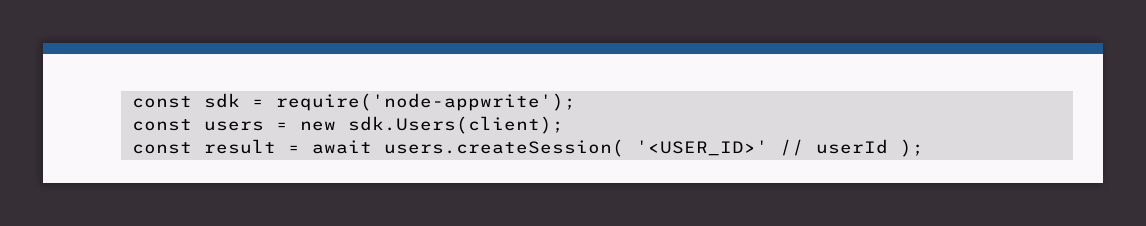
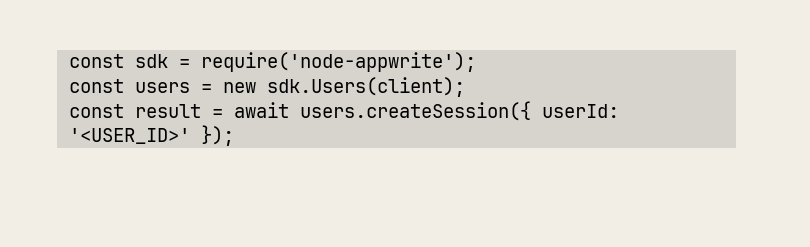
- const result = await users.createSession( '<USER_ID>' // userId );
+ const result = await users.createSession({ userId: '<USER_ID>' });

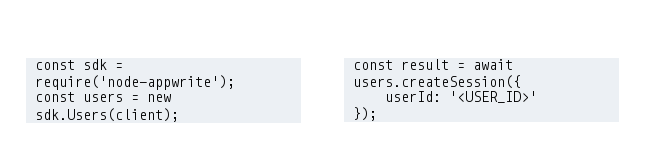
- const result = await users.createSession({ userId: '<USER_ID>' });
+ const result = await users.createSession({
+ userId: '<USER_ID>'
+ });

